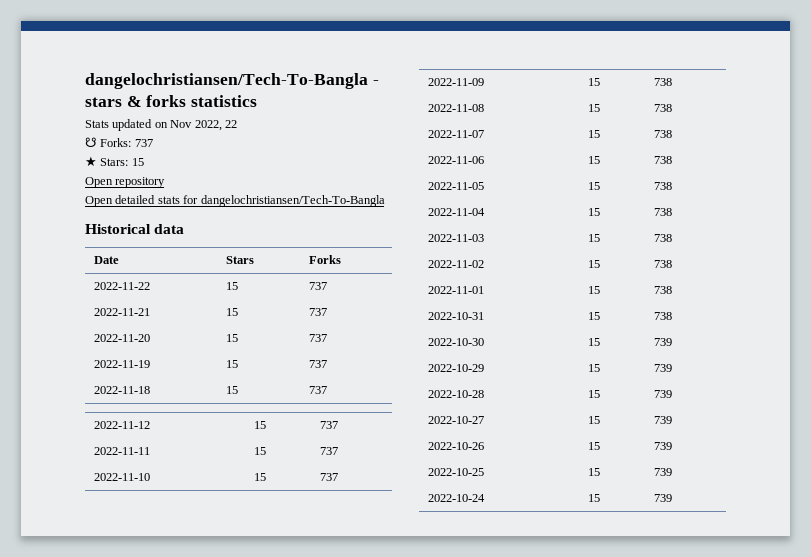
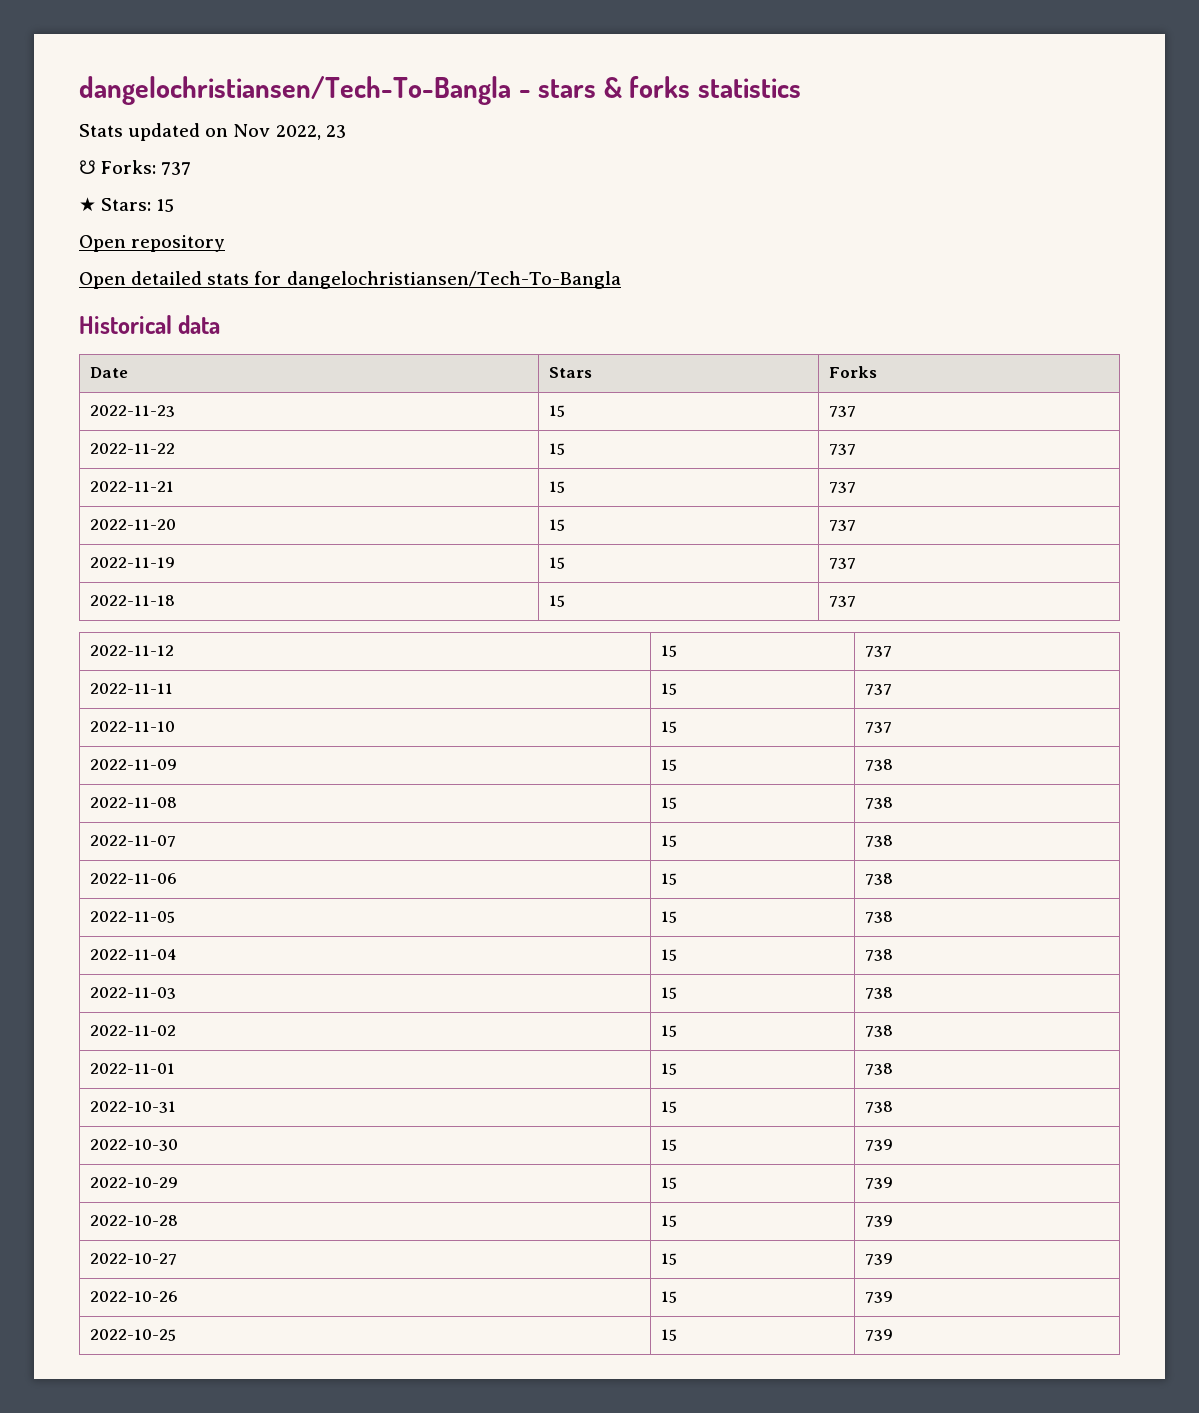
- Stats updated on Nov 2022, 22
+ Stats updated on Nov 2022, 23
+ 2022-11-23 | 15 | 737
- 2022-10-24 | 15 | 739

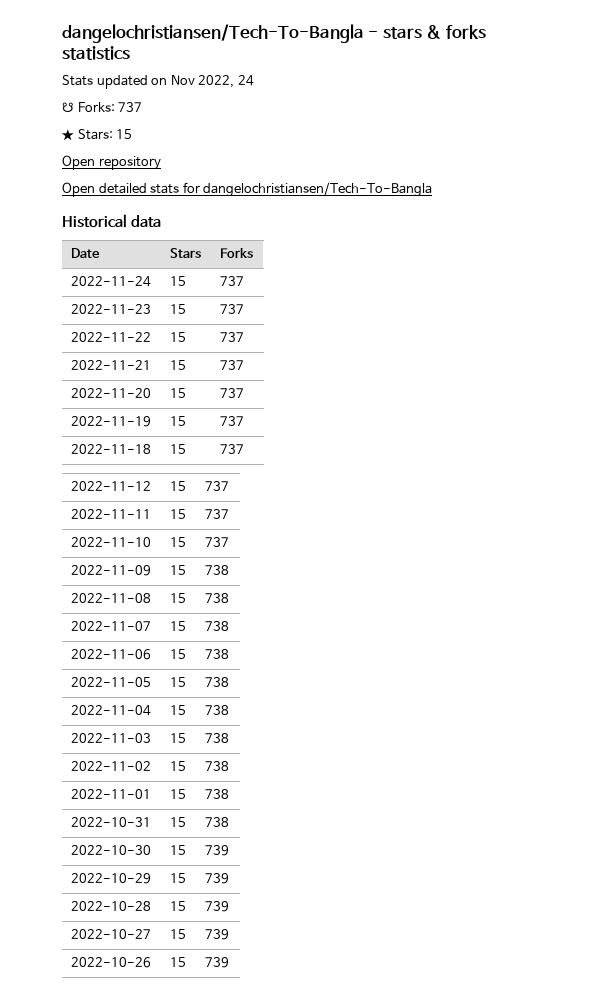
- Stats updated on Nov 2022, 23
+ Stats updated on Nov 2022, 24
+ 2022-11-24 | 15 | 737
- 2022-10-25 | 15 | 739

